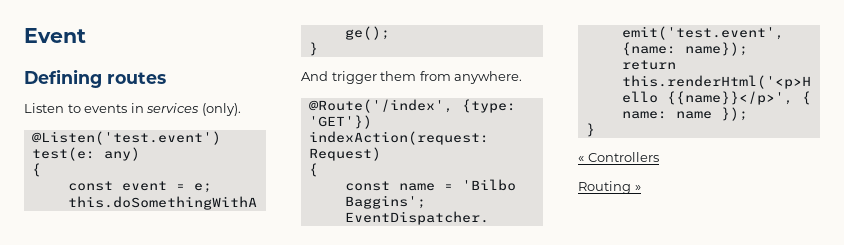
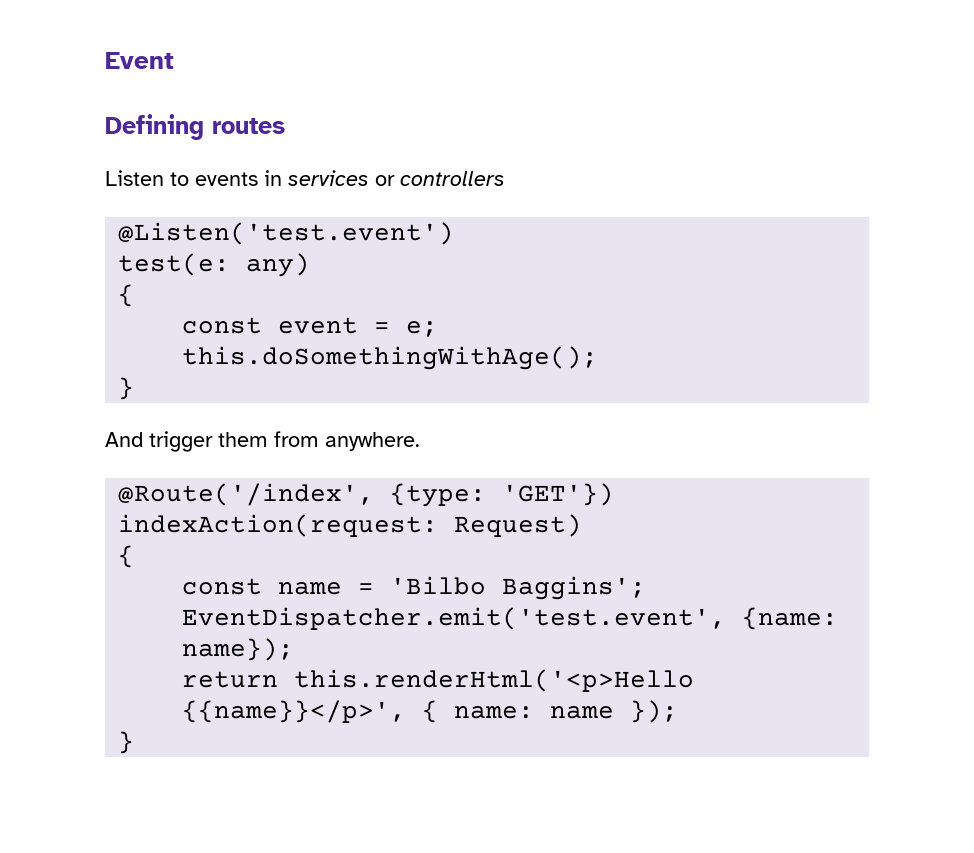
- Listen to events in services (only).
+ Listen to events in services or controllers
- « Controllers
- Routing »

